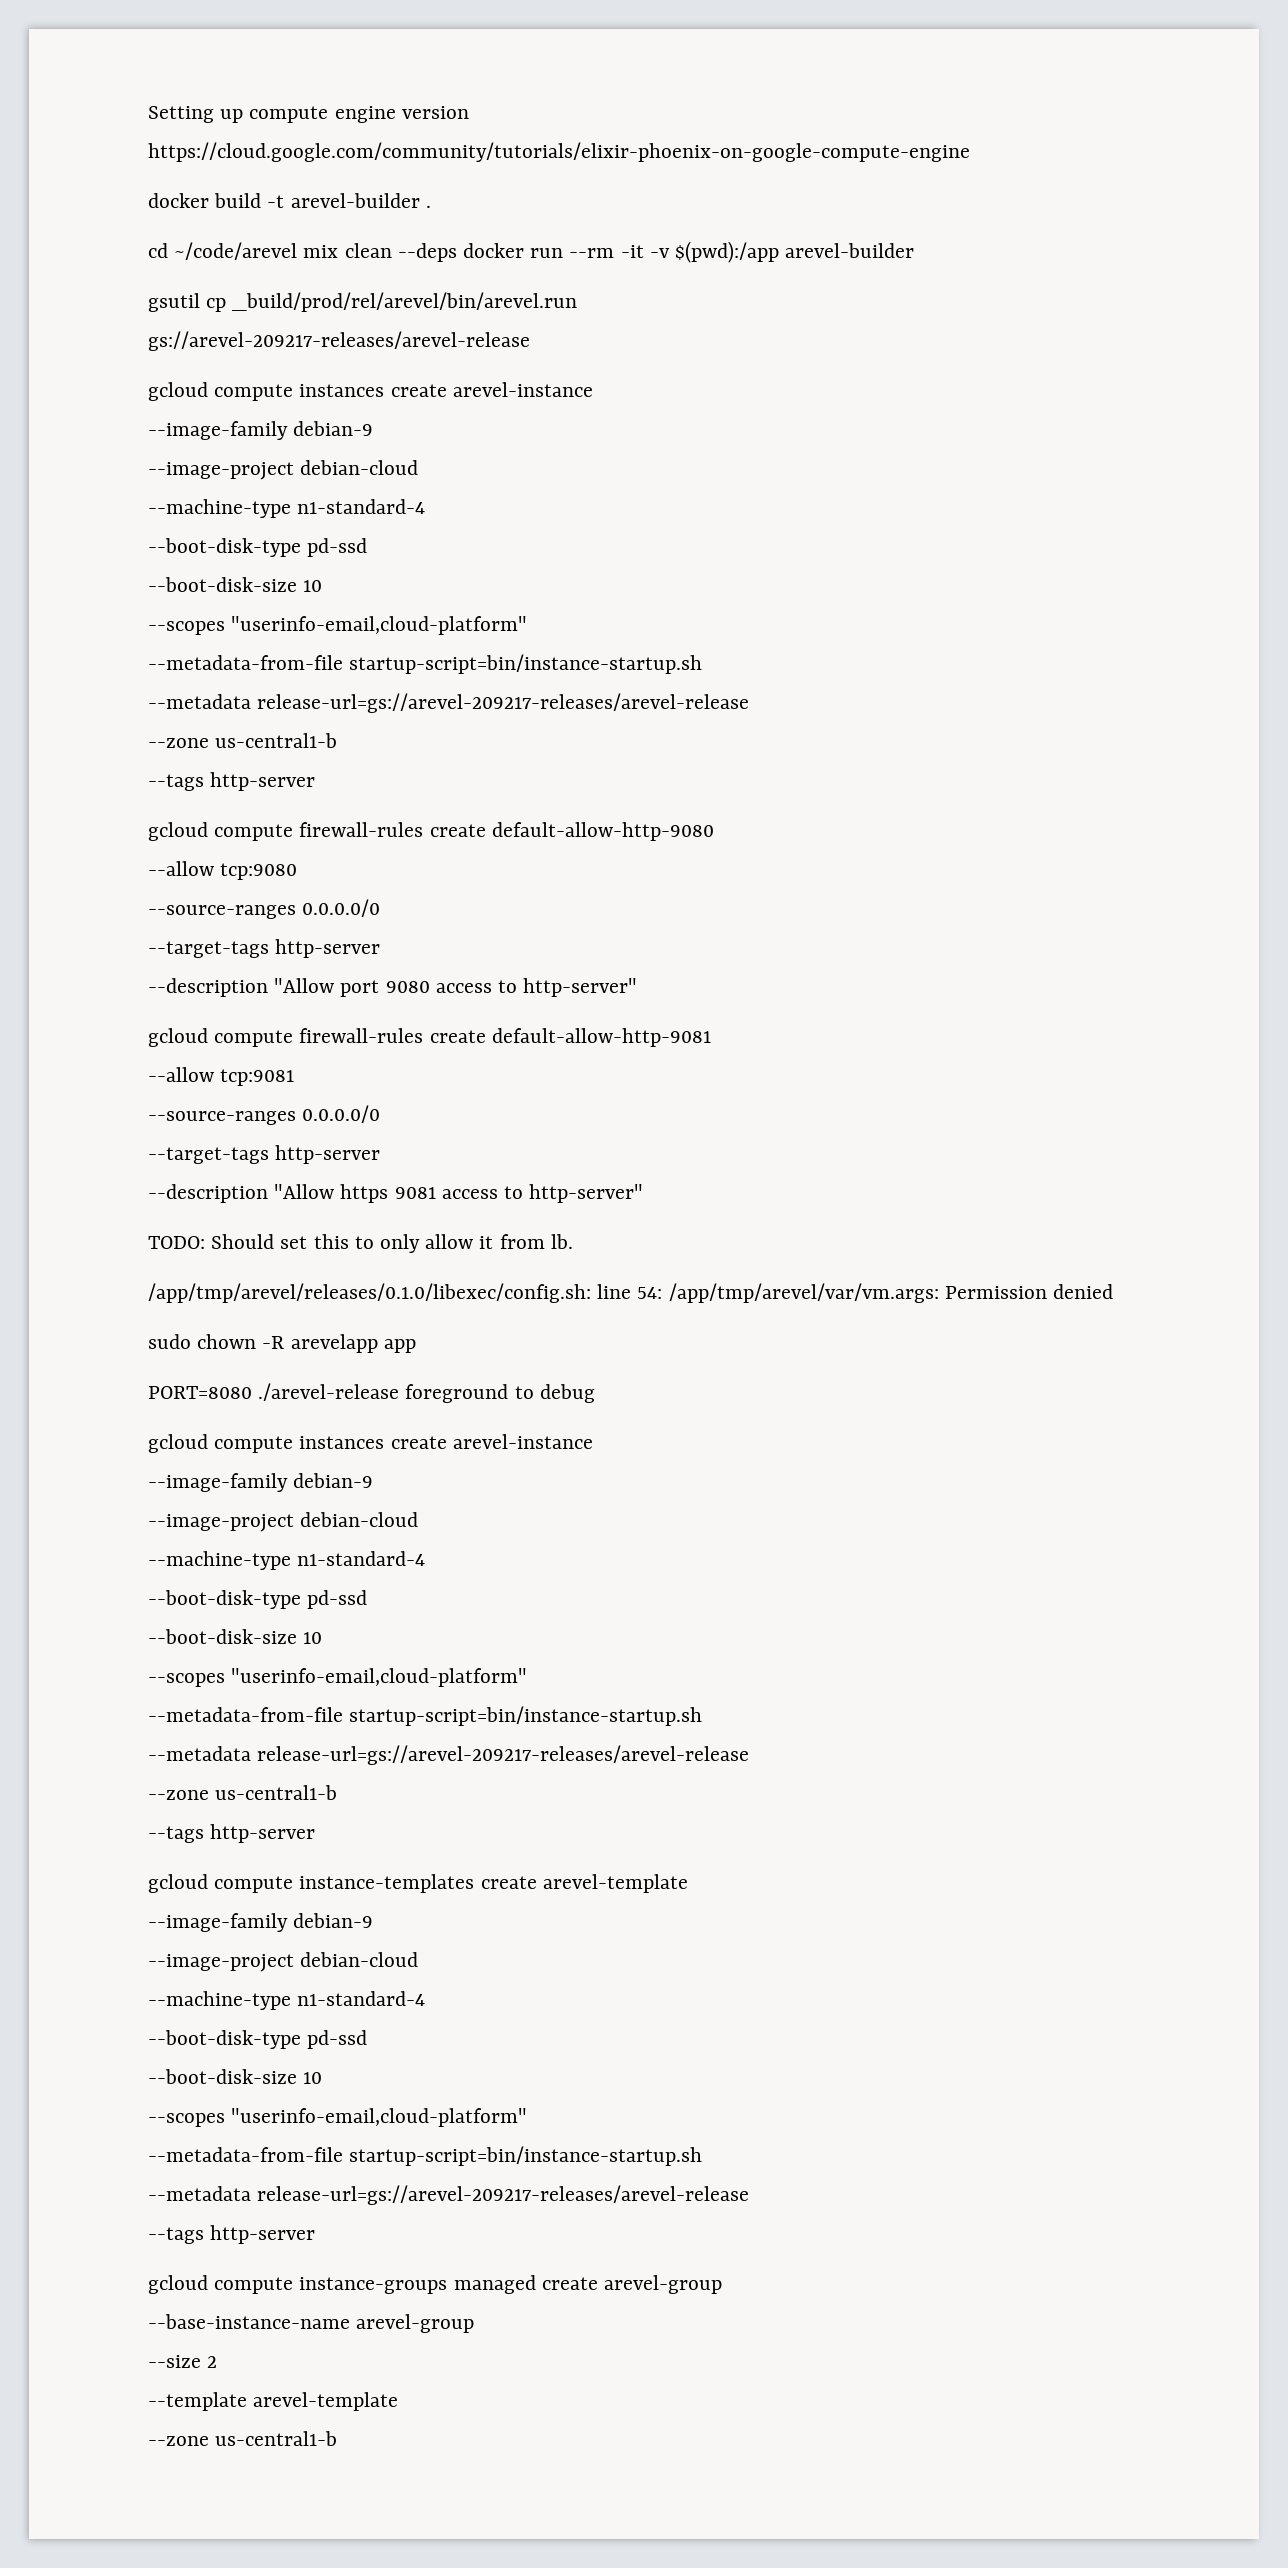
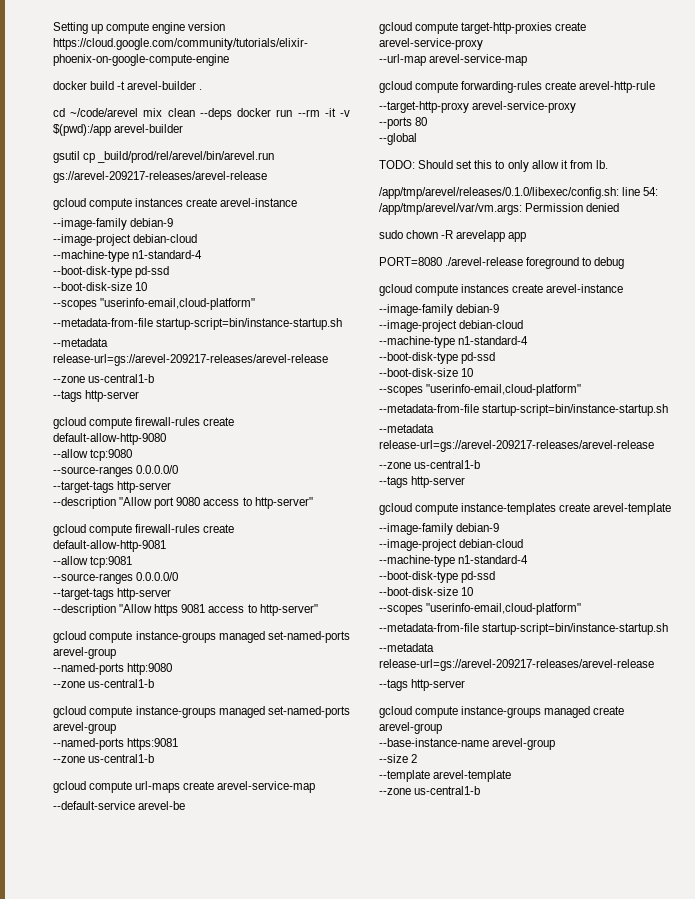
  --description "Allow https 9081 access to http-server"
+ gcloud compute instance-groups managed set-named-ports arevel-group
+ --named-ports http:9080
+ --zone us-central1-b
+ gcloud compute instance-groups managed set-named-ports arevel-group
+ --named-ports https:9081
+ --zone us-central1-b
+ gcloud compute url-maps create arevel-service-map
+ --default-service arevel-be
+ gcloud compute target-http-proxies create arevel-service-proxy
+ --url-map arevel-service-map
+ gcloud compute forwarding-rules create arevel-http-rule
+ --target-http-proxy arevel-service-proxy
+ --ports 80
+ --global

